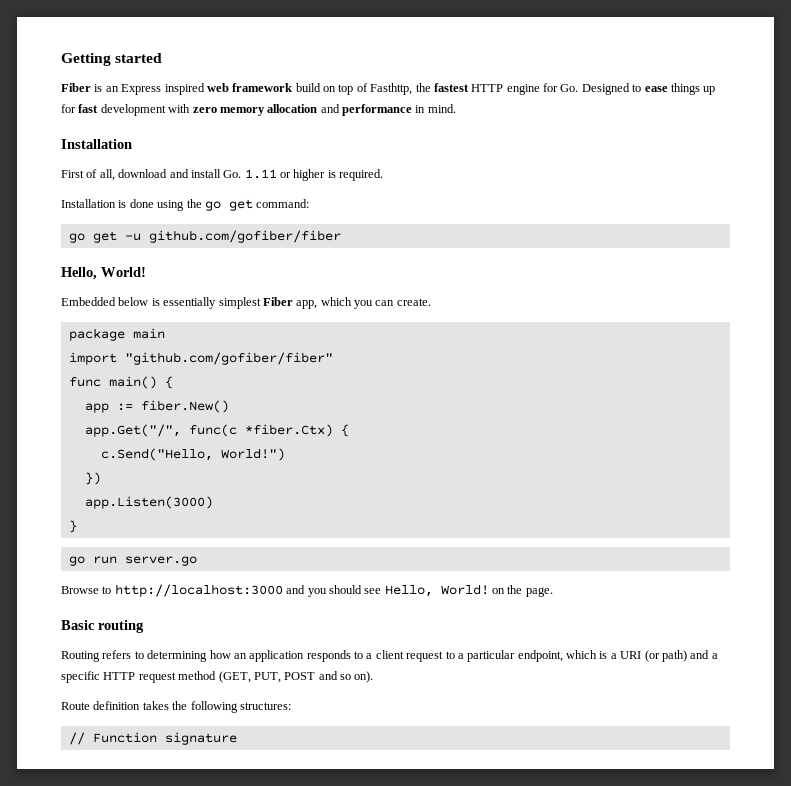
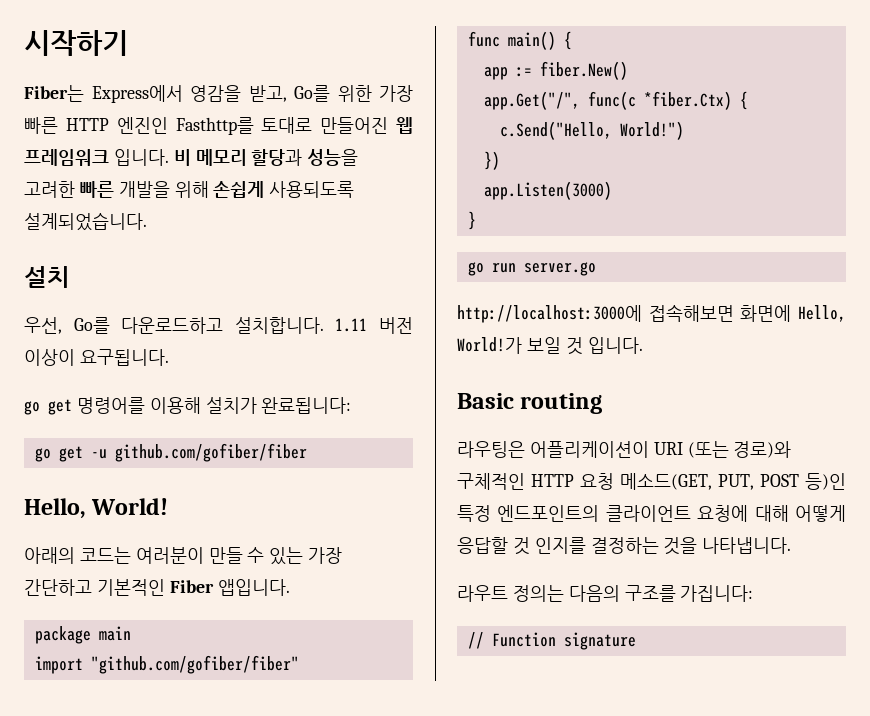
- Getting started
- Fiber is an Express inspired web framework build on top of Fasthttp, the fastest HTTP engine for Go. Designed to ease things up for fast development with zero memory allocation and performance in mind.
- Installation
- First of all, download and install Go. 1.11 or higher is required.
- Installation is done using the go get command:
+ 시작하기
+ Fiber는 Express에서 영감을 받고, Go를 위한 가장 빠른 HTTP 엔진인 Fasthttp를 토대로 만들어진 웹 프레임워크 입니다. 비 메모리 할당과 성능을 고려한 빠른 개발을 위해 손쉽게 사용되도록 설계되었습니다.
+ 설치
+ 우선, Go를 다운로드하고 설치합니다. 1.11 버전 이상이 요구됩니다.
+ go get 명령어를 이용해 설치가 완료됩니다:
- Embedded below is essentially simplest Fiber app, which you can create.
+ 아래의 코드는 여러분이 만들 수 있는 가장 간단하고 기본적인 Fiber 앱입니다.
- Browse to http://localhost:3000 and you should see Hello, World! on the page.
+ http://localhost:3000에 접속해보면 화면에 Hello, World!가 보일 것 입니다.
  Basic routing
- Routing refers to determining how an application responds to a client request to a particular endpoint, which is a URI (or path) and a specific HTTP request method (GET, PUT, POST and so on).
- Route definition takes the following structures:
+ 라우팅은 어플리케이션이 URI (또는 경로)와 구체적인 HTTP 요청 메소드(GET, PUT, POST 등)인 특정 엔드포인트의 클라이언트 요청에 대해 어떻게 응답할 것 인지를 결정하는 것을 나타냅니다.
+ 라우트 정의는 다음의 구조를 가집니다:

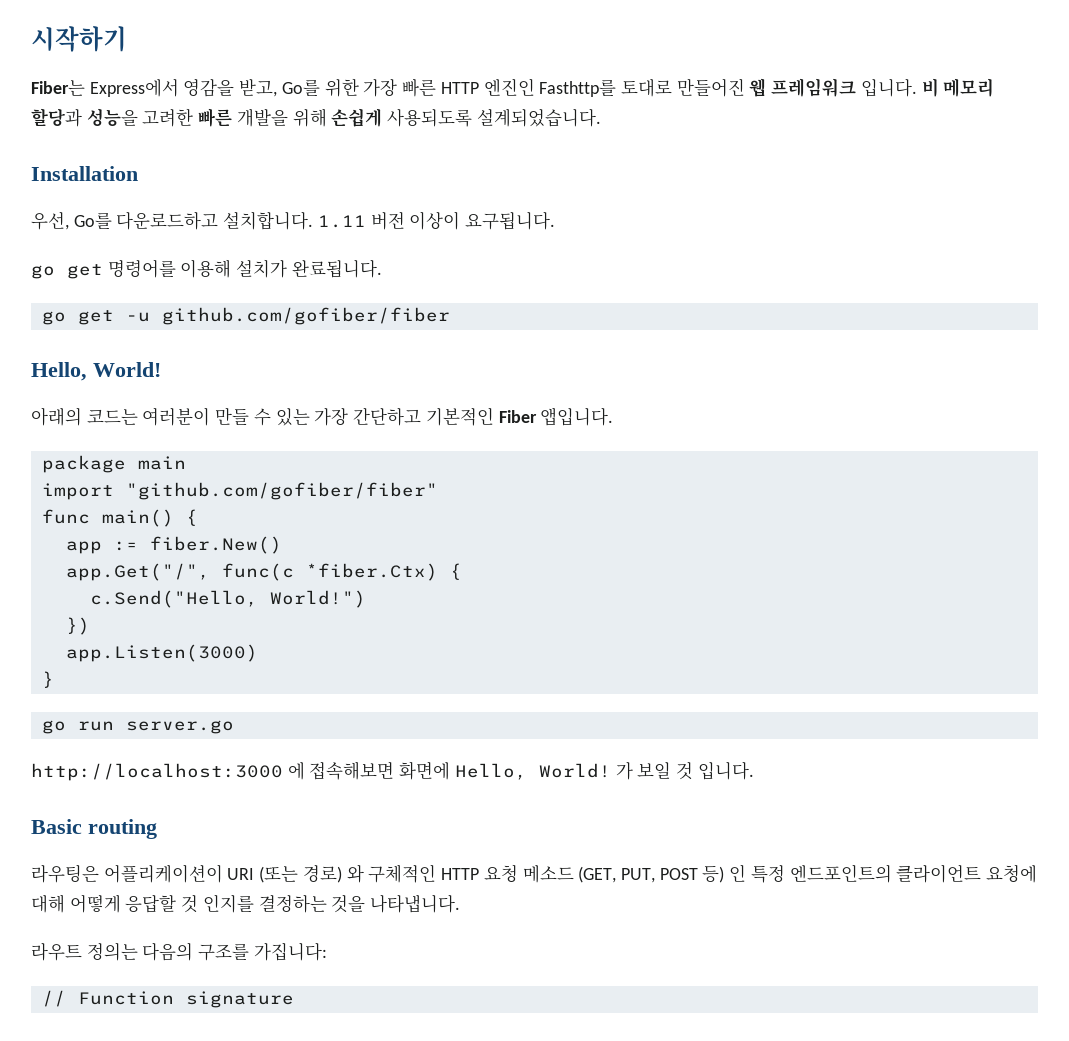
- 설치
+ Installation
- go get 명령어를 이용해 설치가 완료됩니다:
+ go get 명령어를 이용해 설치가 완료됩니다.
- http://localhost:3000에 접속해보면 화면에 Hello, World!가 보일 것 입니다.
+ http://localhost:3000 에 접속해보면 화면에 Hello, World! 가 보일 것 입니다.
- 라우팅은 어플리케이션이 URI (또는 경로)와 구체적인 HTTP 요청 메소드(GET, PUT, POST 등)인 특정 엔드포인트의 클라이언트 요청에 대해 어떻게 응답할 것 인지를 결정하는 것을 나타냅니다.
+ 라우팅은 어플리케이션이 URI (또는 경로) 와 구체적인 HTTP 요청 메소드 (GET, PUT, POST 등) 인 특정 엔드포인트의 클라이언트 요청에 대해 어떻게 응답할 것 인지를 결정하는 것을 나타냅니다.

